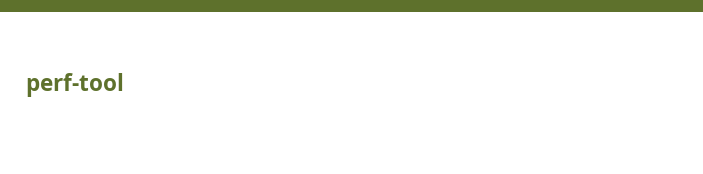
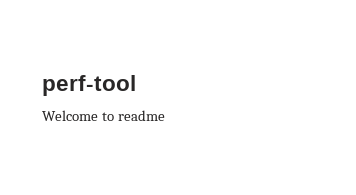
+ Welcome to readme

